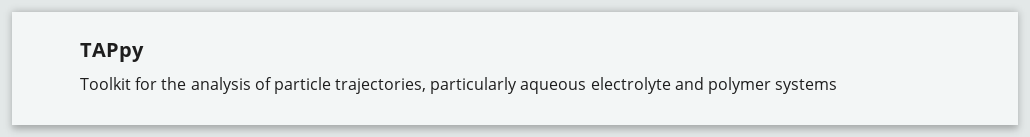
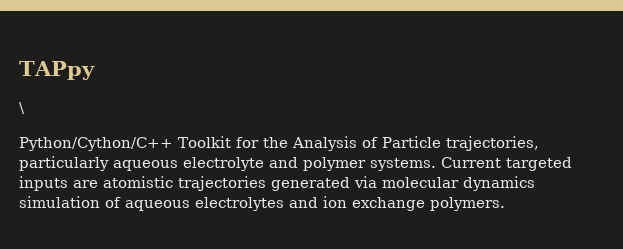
- Toolkit for the analysis of particle trajectories, particularly aqueous electrolyte and polymer systems
+ \
+ Python/Cython/C++ Toolkit for the Analysis of Particle trajectories, particularly aqueous electrolyte and polymer systems. Current targeted inputs are atomistic trajectories generated via molecular dynamics simulation of aqueous electrolytes and ion exchange polymers.

